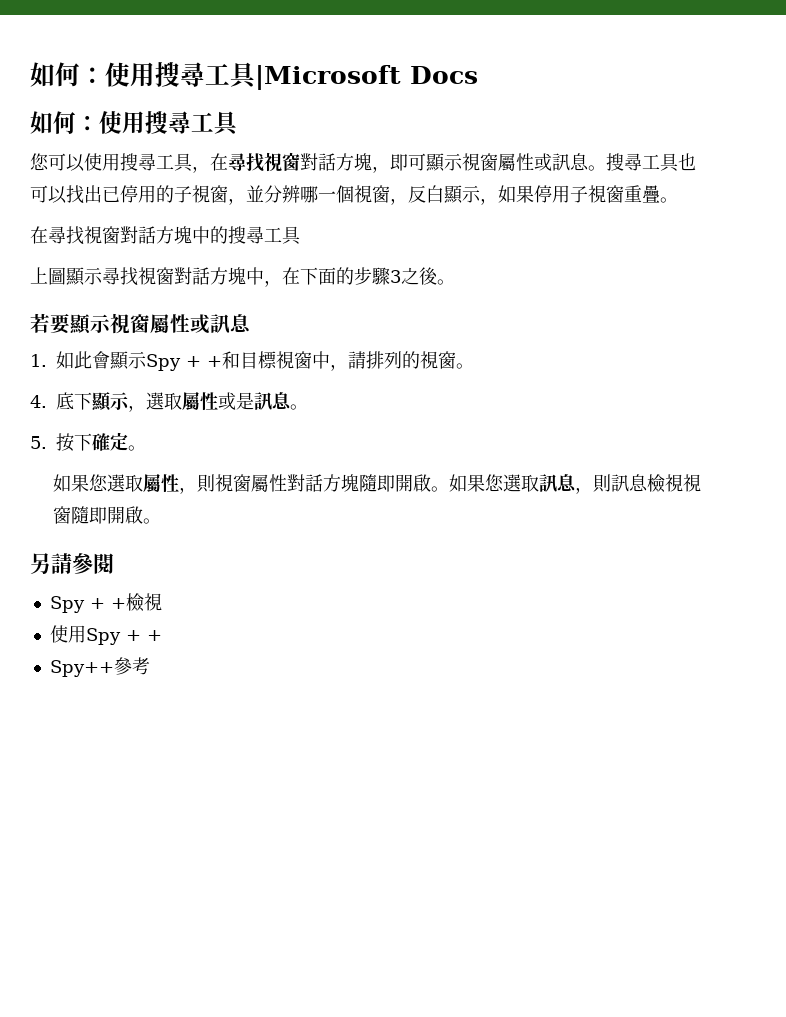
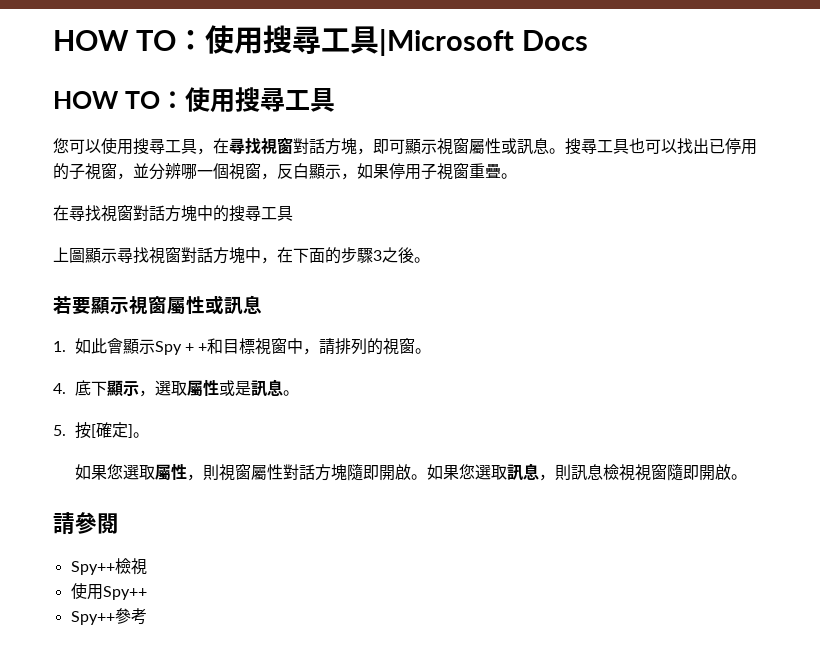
- 如何：使用搜尋工具|Microsoft Docs
- 如何：使用搜尋工具
+ HOW TO：使用搜尋工具|Microsoft Docs
+ HOW TO：使用搜尋工具
- 5.按下確定。
+ 5.按[確定]。
- 另請參閱
+ 請參閱
- Spy + +檢視
+ Spy++檢視
- 使用Spy + +
+ 使用Spy++

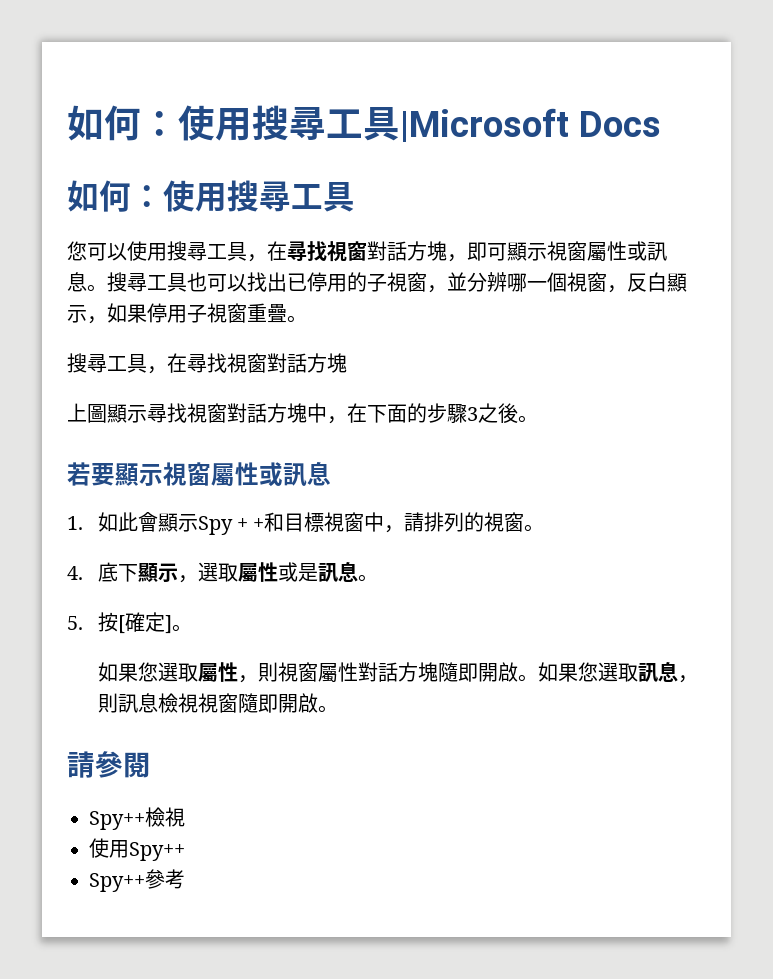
- HOW TO：使用搜尋工具|Microsoft Docs
- HOW TO：使用搜尋工具
+ 如何：使用搜尋工具|Microsoft Docs
+ 如何：使用搜尋工具
  搜尋工具也可以找出已停用的子視窗，並分辨哪一個視窗，反白顯示，如果停用子視窗重疊。
- 在尋找視窗對話方塊中的搜尋工具
+ 搜尋工具，在尋找視窗對話方塊

